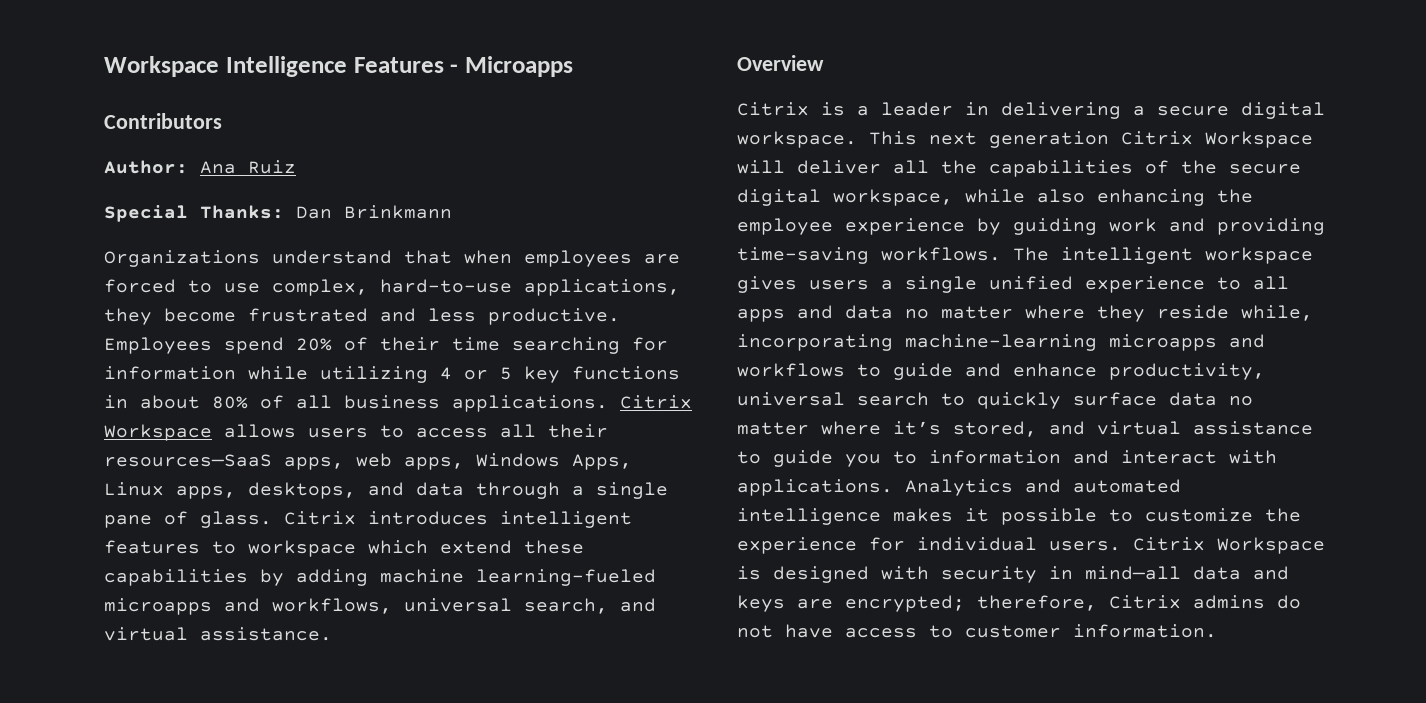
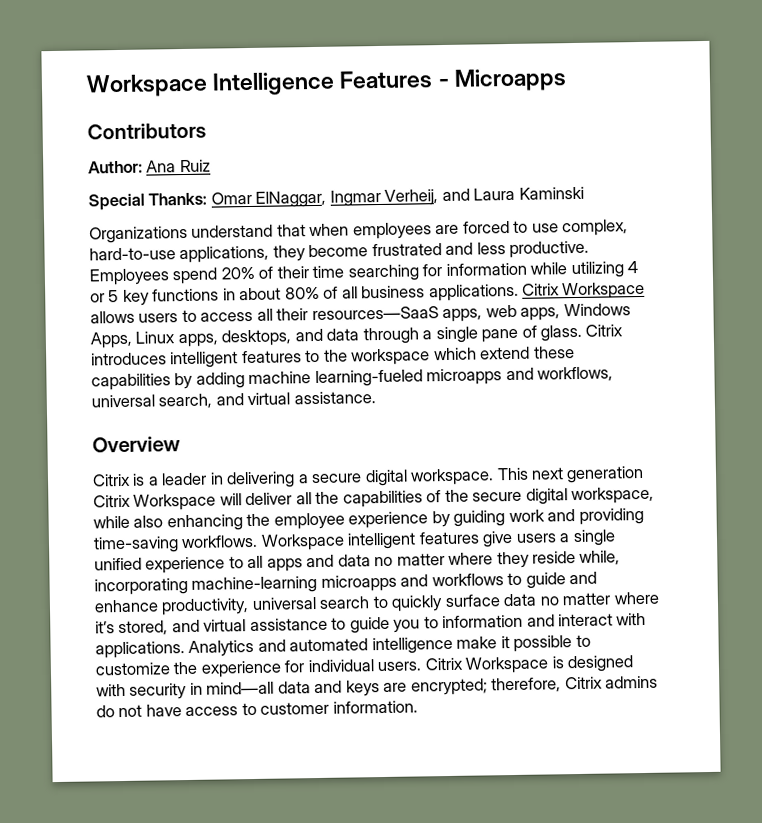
- Special Thanks: Dan Brinkmann
+ Special Thanks: Omar ElNaggar, Ingmar Verheij, and Laura Kaminski
- Citrix introduces intelligent features to workspace which extend these capabilities by adding machine learning-fueled microapps and workflows, universal search, and virtual assistance.
+ Citrix introduces intelligent features to the workspace which extend these capabilities by adding machine learning-fueled microapps and workflows, universal search, and virtual assistance.
- The intelligent workspace gives users a single unified experience to all apps and data no matter where they reside while, incorporating machine-learning microapps and workflows to guide and enhance productivity, universal search to quickly surface data no matter where it’s stored, and virtual assistance to guide you to information and interact with applications.
+ Workspace intelligent features give users a single unified experience to all apps and data no matter where they reside while, incorporating machine-learning microapps and workflows to guide and enhance productivity, universal search to quickly surface data no matter where it’s stored, and virtual assistance to guide you to information and interact with applications.
- Analytics and automated intelligence makes it possible to customize the experience for individual users.
+ Analytics and automated intelligence make it possible to customize the experience for individual users.

